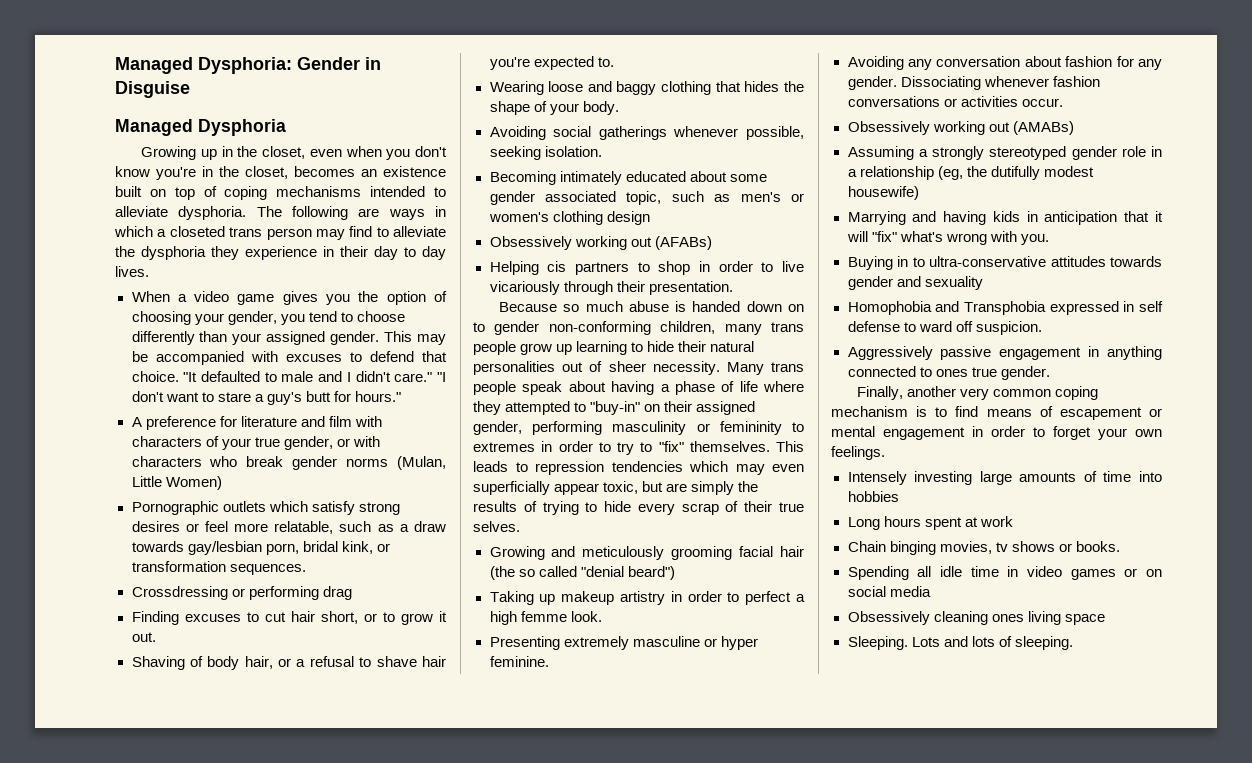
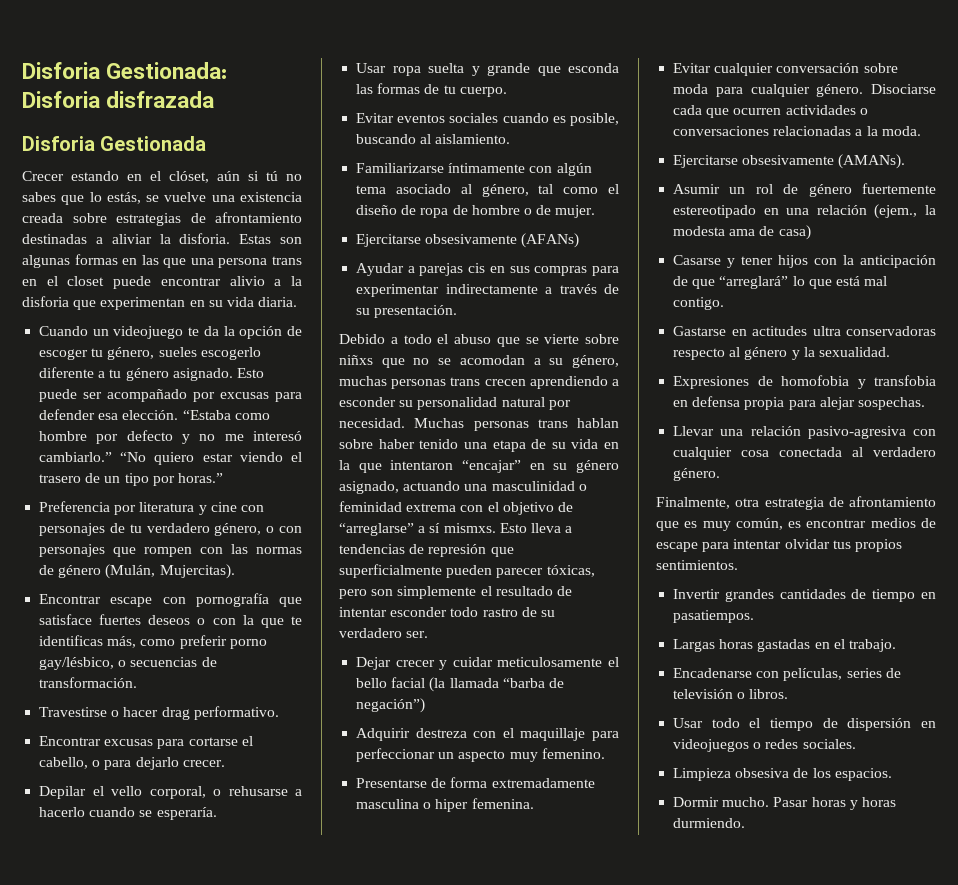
- Managed Dysphoria: Gender in Disguise
- Managed Dysphoria
- Growing up in the closet, even when you don't know you're in the closet, becomes an existence built on top of coping mechanisms intended to alleviate dysphoria. The following are ways in which a closeted trans person may find to alleviate the dysphoria they experience in their day to day lives.
- When a video game gives you the option of choosing your gender, you tend to choose differently than your assigned gender. This may be accompanied with excuses to defend that choice. "It defaulted to male and I didn't care." "I don't want to stare a guy's butt for hours."
- A preference for literature and film with characters of your true gender, or with characters who break gender norms (Mulan, Little Women)
- Pornographic outlets which satisfy strong desires or feel more relatable, such as a draw towards gay/lesbian porn, bridal kink, or transformation sequences.
- Crossdressing or performing drag
- Finding excuses to cut hair short, or to grow it out.
- Shaving of body hair, or a refusal to shave hair you're expected to.
- Wearing loose and baggy clothing that hides the shape of your body.
- Avoiding social gatherings whenever possible, seeking isolation.
- Becoming intimately educated about some gender associated topic, such as men's or women's clothing design
- Obsessively working out (AFABs)
- Helping cis partners to shop in order to live vicariously through their presentation.
- Because so much abuse is handed down on to gender non-conforming children, many trans people grow up learning to hide their natural personalities out of sheer necessity. Many trans people speak about having a phase of life where they attempted to "buy-in" on their assigned gender, performing masculinity or femininity to extremes in order to try to "fix" themselves. This leads to repression tendencies which may even superficially appear toxic, but are simply the results of trying to hide every scrap of their true selves.
- Growing and meticulously grooming facial hair (the so called "denial beard")
- Taking up makeup artistry in order to perfect a high femme look.
- Presenting extremely masculine or hyper feminine.
- Avoiding any conversation about fashion for any gender. Dissociating whenever fashion conversations or activities occur.
- Obsessively working out (AMABs)
- Assuming a strongly stereotyped gender role in a relationship (eg, the dutifully modest housewife)
- Marrying and having kids in anticipation that it will "fix" what's wrong with you.
- Buying in to ultra-conservative attitudes towards gender and sexuality
- Homophobia and Transphobia expressed in self defense to ward off suspicion.
- Aggressively passive engagement in anything connected to ones true gender.
- Finally, another very common coping mechanism is to find means of escapement or mental engagement in order to forget your own feelings.
- Intensely investing large amounts of time into hobbies
- Long hours spent at work
- Chain binging movies, tv shows or books.
- Spending all idle time in video games or on social media
- Obsessively cleaning ones living space
- Sleeping. Lots and lots of sleeping.
+ Disforia Gestionada: Disforia disfrazada
+ Disforia Gestionada
+ Crecer estando en el clóset, aún si tú no sabes que lo estás, se vuelve una existencia creada sobre estrategias de afrontamiento destinadas a aliviar la disforia. Estas son algunas formas en las que una persona trans en el closet puede encontrar alivio a la disforia que experimentan en su vida diaria.
+ Cuando un videojuego te da la opción de escoger tu género, sueles escogerlo diferente a tu género asignado. Esto puede ser acompañado por excusas para defender esa elección. “Estaba como hombre por defecto y no me interesó cambiarlo.” “No quiero estar viendo el trasero de un tipo por horas.”
+ Preferencia por literatura y cine con personajes de tu verdadero género, o con personajes que rompen con las normas de género (Mulán, Mujercitas).
+ Encontrar escape con pornografía que satisface fuertes deseos o con la que te identificas más, como preferir porno gay/lésbico, o secuencias de transformación.
+ Travestirse o hacer drag performativo.
+ Encontrar excusas para cortarse el cabello, o para dejarlo crecer.
+ Depilar el vello corporal, o rehusarse a hacerlo cuando se esperaría.
+ Usar ropa suelta y grande que esconda las formas de tu cuerpo.
+ Evitar eventos sociales cuando es posible, buscando al aislamiento.
+ Familiarizarse íntimamente con algún tema asociado al género, tal como el diseño de ropa de hombre o de mujer.
+ Ejercitarse obsesivamente (AFANs)
+ Ayudar a parejas cis en sus compras para experimentar indirectamente a través de su presentación.
+ Debido a todo el abuso que se vierte sobre niñxs que no se acomodan a su género, muchas personas trans crecen aprendiendo a esconder su personalidad natural por necesidad. Muchas personas trans hablan sobre haber tenido una etapa de su vida en la que intentaron “encajar” en su género asignado, actuando una masculinidad o feminidad extrema con el objetivo de “arreglarse” a sí mismxs. Esto lleva a tendencias de represión que superficialmente pueden parecer tóxicas, pero son simplemente el resultado de intentar esconder todo rastro de su verdadero ser.
+ Dejar crecer y cuidar meticulosamente el bello facial (la llamada “barba de negación”)
+ Adquirir destreza con el maquillaje para perfeccionar un aspecto muy femenino.
+ Presentarse de forma extremadamente masculina o hiper femenina.
+ Evitar cualquier conversación sobre moda para cualquier género. Disociarse cada que ocurren actividades o conversaciones relacionadas a la moda.
+ Ejercitarse obsesivamente (AMANs).
+ Asumir un rol de género fuertemente estereotipado en una relación (ejem., la modesta ama de casa)
+ Casarse y tener hijos con la anticipación de que “arreglará” lo que está mal contigo.
+ Gastarse en actitudes ultra conservadoras respecto al género y la sexualidad.
+ Expresiones de homofobia y transfobia en defensa propia para alejar sospechas.
+ Llevar una relación pasivo-agresiva con cualquier cosa conectada al verdadero género.
+ Finalmente, otra estrategia de afrontamiento que es muy común, es encontrar medios de escape para intentar olvidar tus propios sentimientos.
+ Invertir grandes cantidades de tiempo en pasatiempos.
+ Largas horas gastadas en el trabajo.
+ Encadenarse con películas, series de televisión o libros.
+ Usar todo el tiempo de dispersión en videojuegos o redes sociales.
+ Limpieza obsesiva de los espacios.
+ Dormir mucho. Pasar horas y horas durmiendo.

